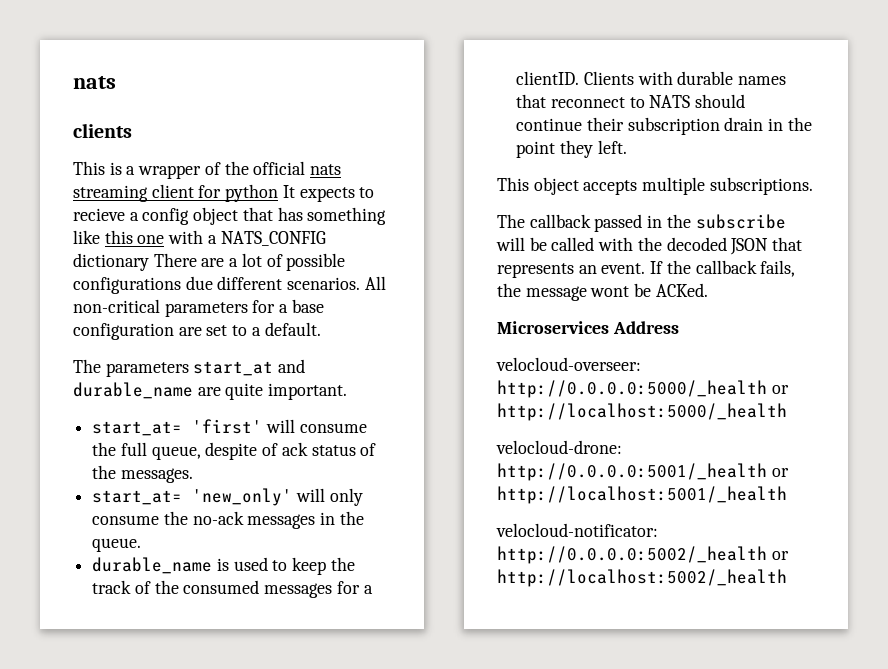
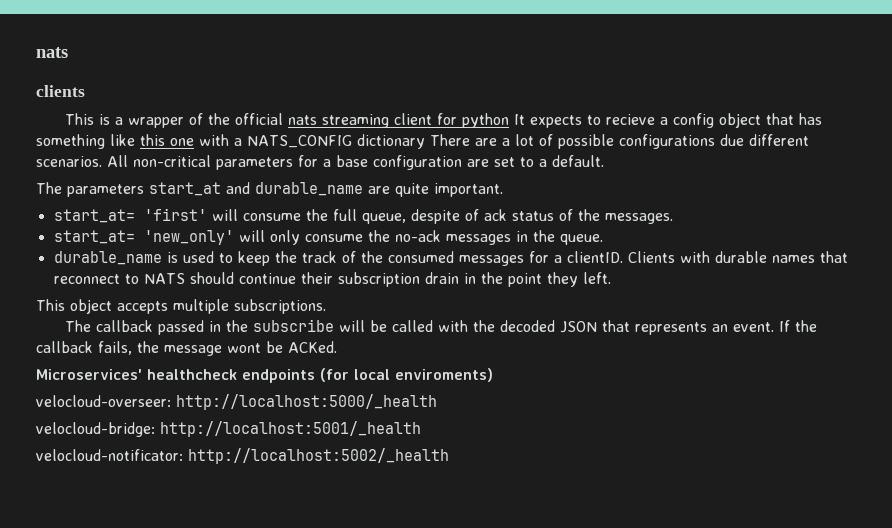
- Microservices Address
+ Microservices' healthcheck endpoints (for local enviroments)
- velocloud-overseer: http://0.0.0.0:5000/_health or http://localhost:5000/_health
+ velocloud-overseer: http://localhost:5000/_health
- velocloud-drone: http://0.0.0.0:5001/_health or http://localhost:5001/_health
+ velocloud-bridge: http://localhost:5001/_health
- velocloud-notificator: http://0.0.0.0:5002/_health or http://localhost:5002/_health
+ velocloud-notificator: http://localhost:5002/_health

